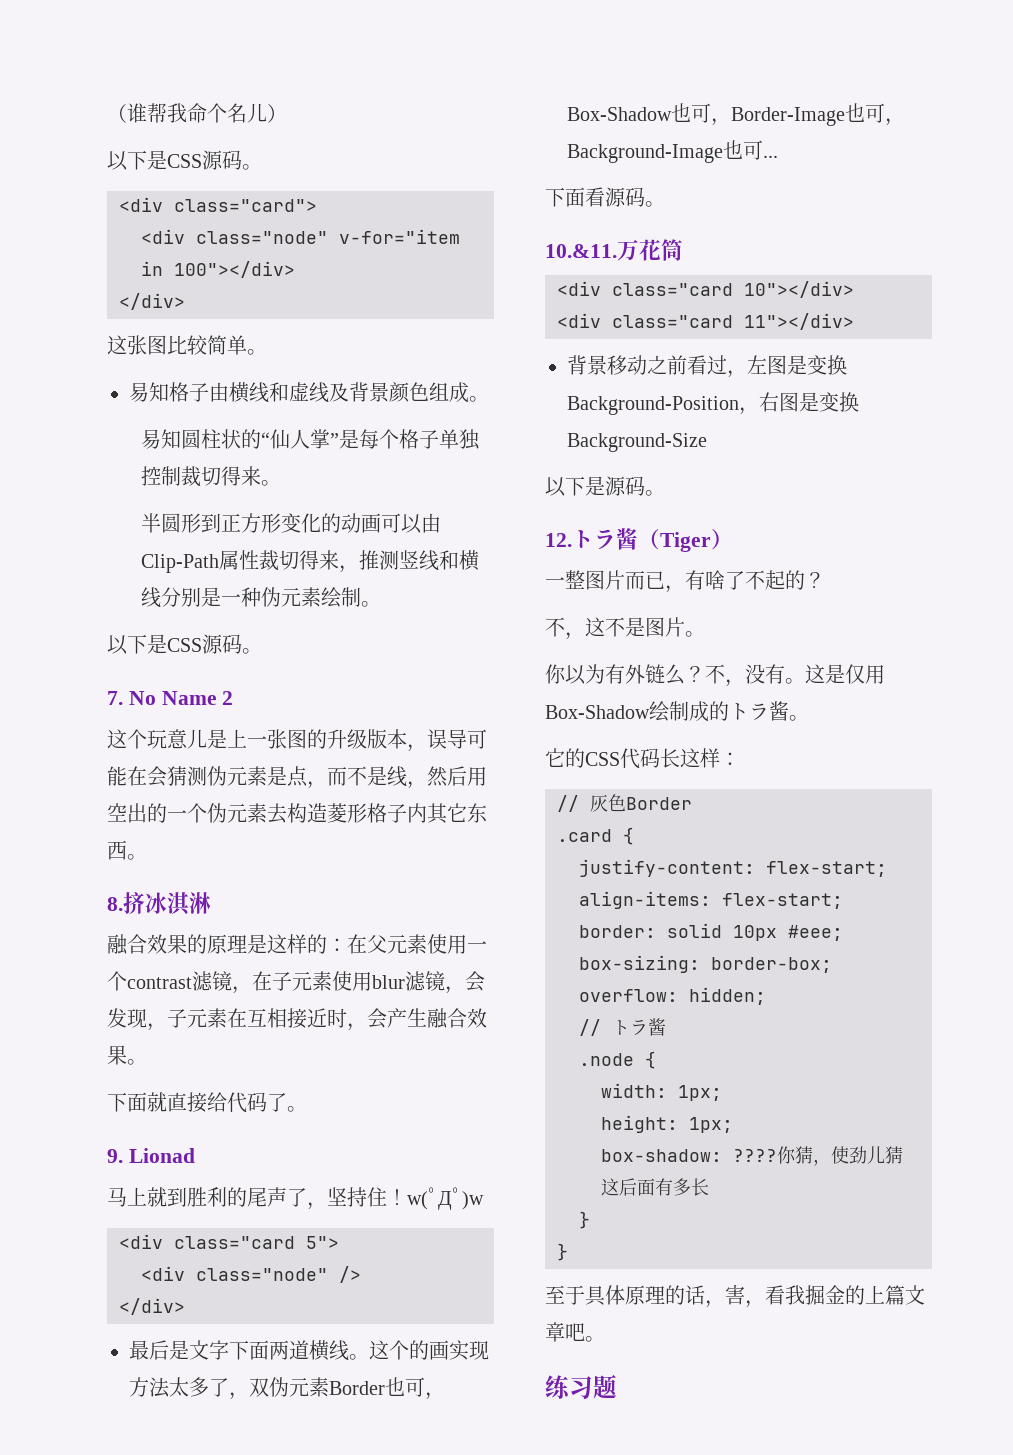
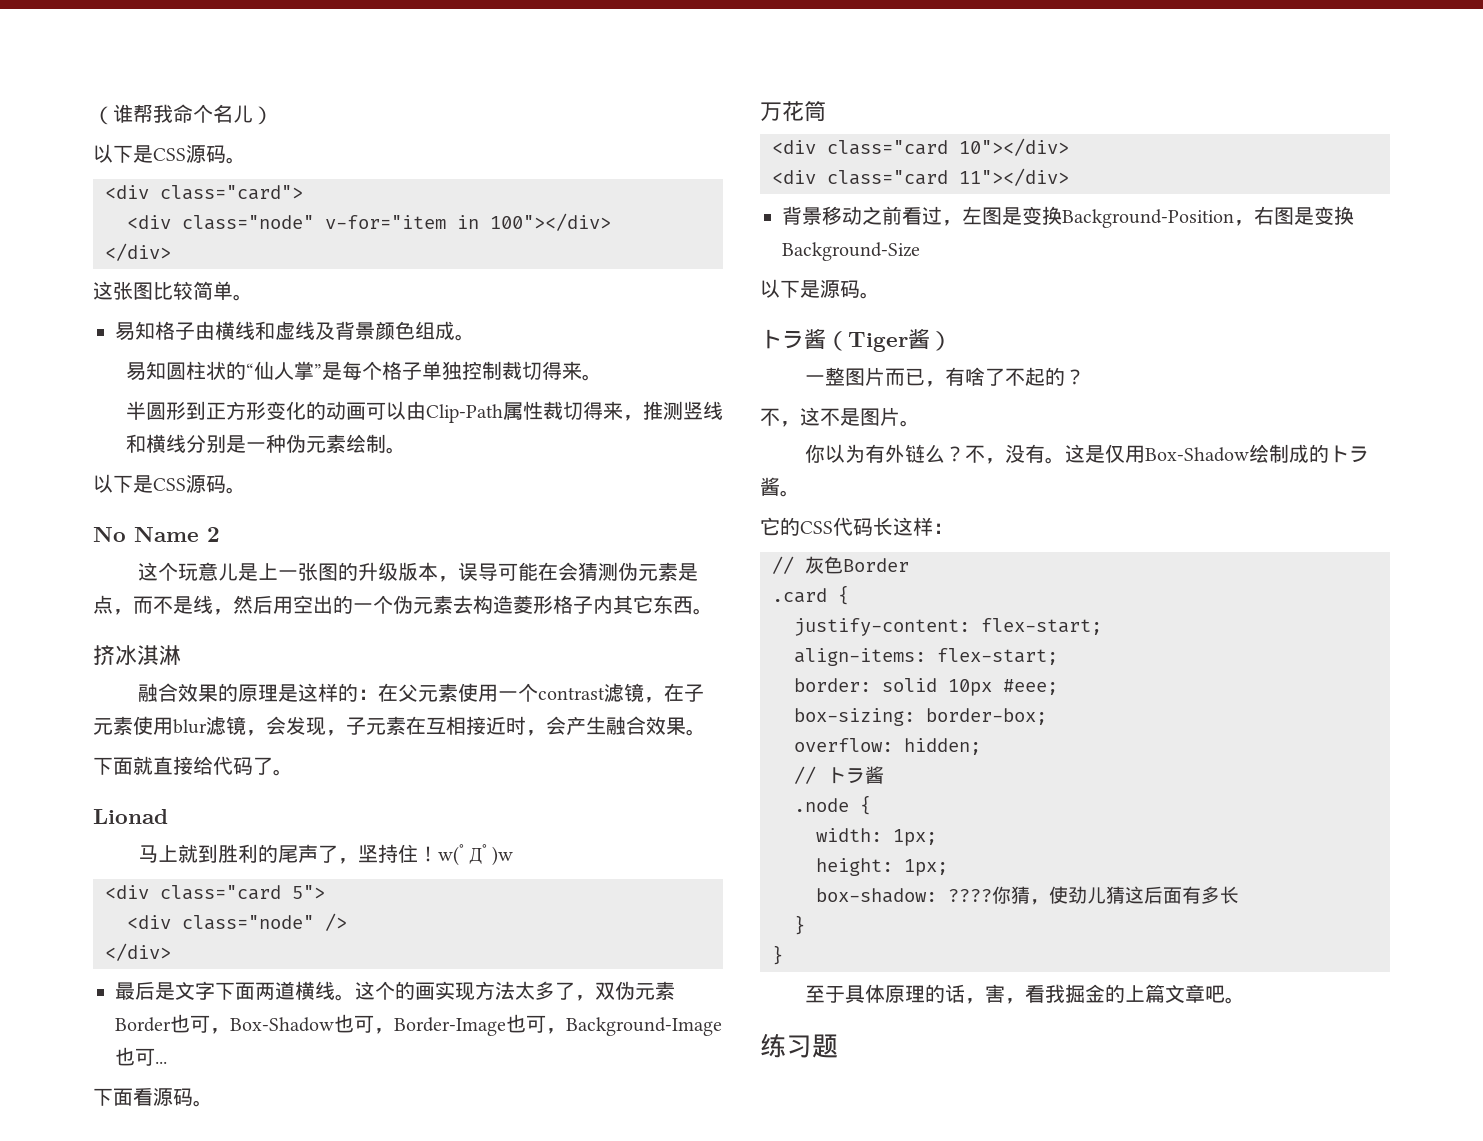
- 7. No Name 2
+ No Name 2
- 8.挤冰淇淋
+ 挤冰淇淋
- 9. Lionad
+ Lionad
- 10.&11.万花筒
+ 万花筒
- 12.トラ酱（Tiger）
+ トラ酱（Tiger酱）

